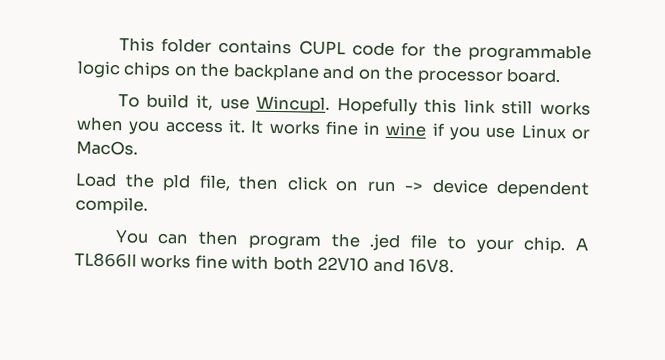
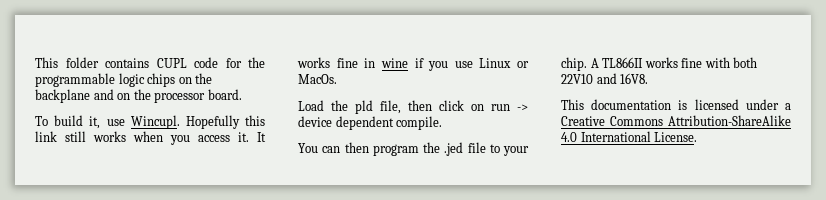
+ This documentation is licensed under a Creative Commons Attribution-ShareAlike 4.0 International License.

